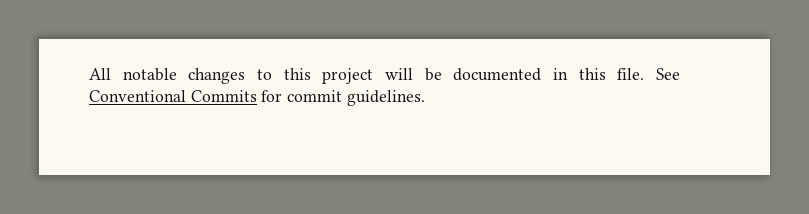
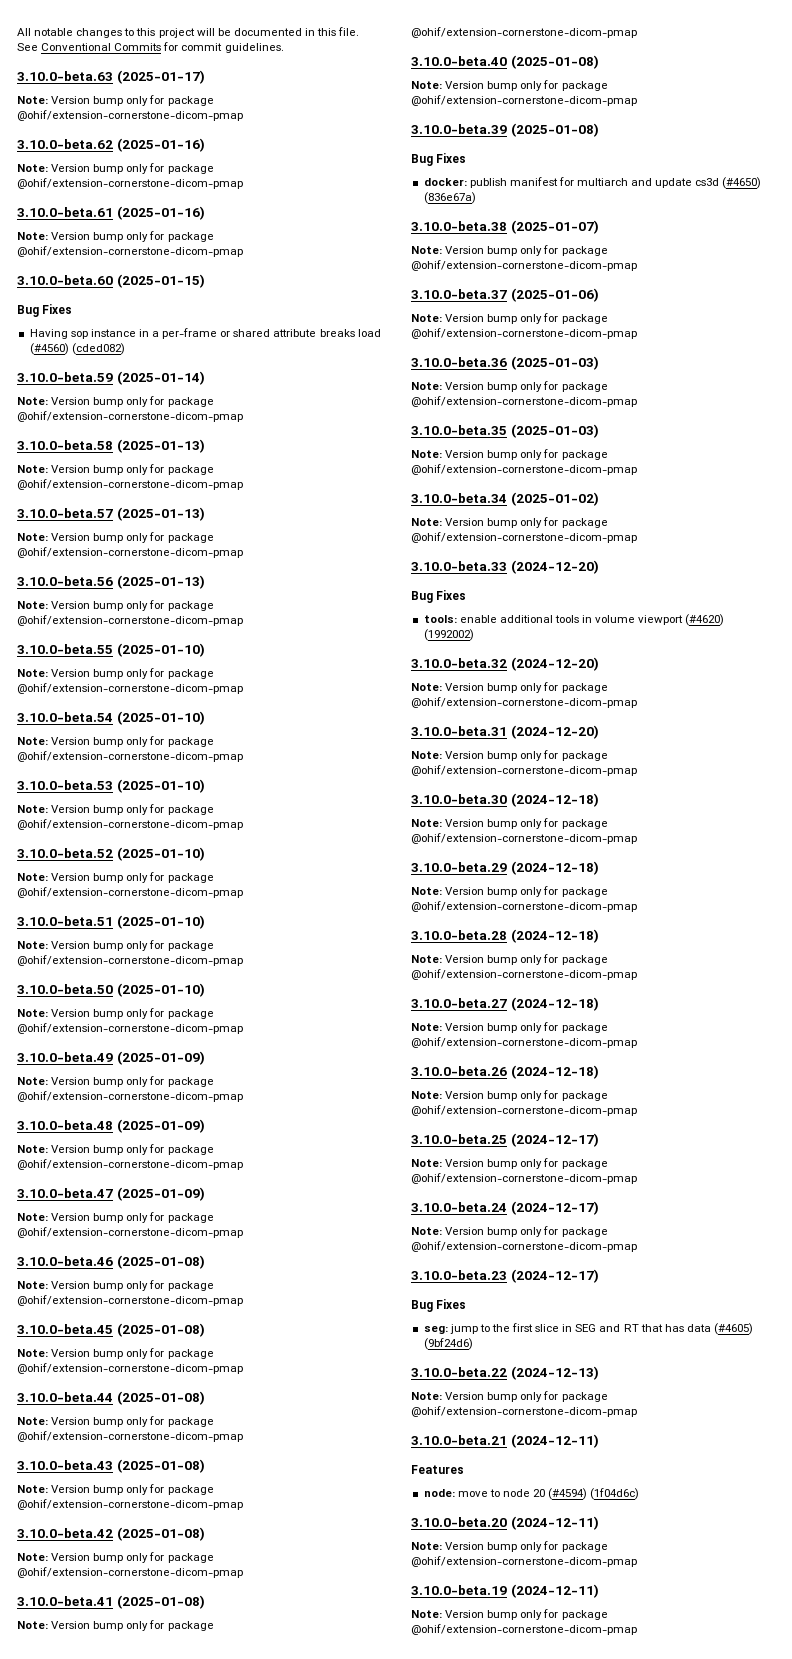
+ 3.10.0-beta.63 (2025-01-17)
+ Note: Version bump only for package @ohif/extension-cornerstone-dicom-pmap
+ 3.10.0-beta.62 (2025-01-16)
+ Note: Version bump only for package @ohif/extension-cornerstone-dicom-pmap
+ 3.10.0-beta.61 (2025-01-16)
+ Note: Version bump only for package @ohif/extension-cornerstone-dicom-pmap
+ 3.10.0-beta.60 (2025-01-15)
+ Bug Fixes
+ Having sop instance in a per-frame or shared attribute breaks load (#4560) (cded082)
+ 3.10.0-beta.59 (2025-01-14)
+ Note: Version bump only for package @ohif/extension-cornerstone-dicom-pmap
+ 3.10.0-beta.58 (2025-01-13)
+ Note: Version bump only for package @ohif/extension-cornerstone-dicom-pmap
+ 3.10.0-beta.57 (2025-01-13)
+ Note: Version bump only for package @ohif/extension-cornerstone-dicom-pmap
+ 3.10.0-beta.56 (2025-01-13)
+ Note: Version bump only for package @ohif/extension-cornerstone-dicom-pmap
+ 3.10.0-beta.55 (2025-01-10)
+ Note: Version bump only for package @ohif/extension-cornerstone-dicom-pmap
+ 3.10.0-beta.54 (2025-01-10)
+ Note: Version bump only for package @ohif/extension-cornerstone-dicom-pmap
+ 3.10.0-beta.53 (2025-01-10)
+ Note: Version bump only for package @ohif/extension-cornerstone-dicom-pmap
+ 3.10.0-beta.52 (2025-01-10)
+ Note: Version bump only for package @ohif/extension-cornerstone-dicom-pmap
+ 3.10.0-beta.51 (2025-01-10)
+ Note: Version bump only for package @ohif/extension-cornerstone-dicom-pmap
+ 3.10.0-beta.50 (2025-01-10)
+ Note: Version bump only for package @ohif/extension-cornerstone-dicom-pmap
+ 3.10.0-beta.49 (2025-01-09)
+ Note: Version bump only for package @ohif/extension-cornerstone-dicom-pmap
+ 3.10.0-beta.48 (2025-01-09)
+ Note: Version bump only for package @ohif/extension-cornerstone-dicom-pmap
+ 3.10.0-beta.47 (2025-01-09)
+ Note: Version bump only for package @ohif/extension-cornerstone-dicom-pmap
+ 3.10.0-beta.46 (2025-01-08)
+ Note: Version bump only for package @ohif/extension-cornerstone-dicom-pmap
+ 3.10.0-beta.45 (2025-01-08)
+ Note: Version bump only for package @ohif/extension-cornerstone-dicom-pmap
+ 3.10.0-beta.44 (2025-01-08)
+ Note: Version bump only for package @ohif/extension-cornerstone-dicom-pmap
+ 3.10.0-beta.43 (2025-01-08)
+ Note: Version bump only for package @ohif/extension-cornerstone-dicom-pmap
+ 3.10.0-beta.42 (2025-01-08)
+ Note: Version bump only for package @ohif/extension-cornerstone-dicom-pmap
+ 3.10.0-beta.41 (2025-01-08)
+ Note: Version bump only for package @ohif/extension-cornerstone-dicom-pmap
+ 3.10.0-beta.40 (2025-01-08)
+ Note: Version bump only for package @ohif/extension-cornerstone-dicom-pmap
+ 3.10.0-beta.39 (2025-01-08)
+ Bug Fixes
+ docker: publish manifest for multiarch and update cs3d (#4650) (836e67a)
+ 3.10.0-beta.38 (2025-01-07)
+ Note: Version bump only for package @ohif/extension-cornerstone-dicom-pmap
+ 3.10.0-beta.37 (2025-01-06)
+ Note: Version bump only for package @ohif/extension-cornerstone-dicom-pmap
+ 3.10.0-beta.36 (2025-01-03)
+ Note: Version bump only for package @ohif/extension-cornerstone-dicom-pmap
+ 3.10.0-beta.35 (2025-01-03)
+ Note: Version bump only for package @ohif/extension-cornerstone-dicom-pmap
+ 3.10.0-beta.34 (2025-01-02)
+ Note: Version bump only for package @ohif/extension-cornerstone-dicom-pmap
+ 3.10.0-beta.33 (2024-12-20)
+ Bug Fixes
+ tools: enable additional tools in volume viewport (#4620) (1992002)
+ 3.10.0-beta.32 (2024-12-20)
+ Note: Version bump only for package @ohif/extension-cornerstone-dicom-pmap
+ 3.10.0-beta.31 (2024-12-20)
+ Note: Version bump only for package @ohif/extension-cornerstone-dicom-pmap
+ 3.10.0-beta.30 (2024-12-18)
+ Note: Version bump only for package @ohif/extension-cornerstone-dicom-pmap
+ 3.10.0-beta.29 (2024-12-18)
+ Note: Version bump only for package @ohif/extension-cornerstone-dicom-pmap
+ 3.10.0-beta.28 (2024-12-18)
+ Note: Version bump only for package @ohif/extension-cornerstone-dicom-pmap
+ 3.10.0-beta.27 (2024-12-18)
+ Note: Version bump only for package @ohif/extension-cornerstone-dicom-pmap
+ 3.10.0-beta.26 (2024-12-18)
+ Note: Version bump only for package @ohif/extension-cornerstone-dicom-pmap
+ 3.10.0-beta.25 (2024-12-17)
+ Note: Version bump only for package @ohif/extension-cornerstone-dicom-pmap
+ 3.10.0-beta.24 (2024-12-17)
+ Note: Version bump only for package @ohif/extension-cornerstone-dicom-pmap
+ 3.10.0-beta.23 (2024-12-17)
+ Bug Fixes
+ seg: jump to the first slice in SEG and RT that has data (#4605) (9bf24d6)
+ 3.10.0-beta.22 (2024-12-13)
+ Note: Version bump only for package @ohif/extension-cornerstone-dicom-pmap
+ 3.10.0-beta.21 (2024-12-11)
+ Features
+ node: move to node 20 (#4594) (1f04d6c)
+ 3.10.0-beta.20 (2024-12-11)
+ Note: Version bump only for package @ohif/extension-cornerstone-dicom-pmap
+ 3.10.0-beta.19 (2024-12-11)
+ Note: Version bump only for package @ohif/extension-cornerstone-dicom-pmap

